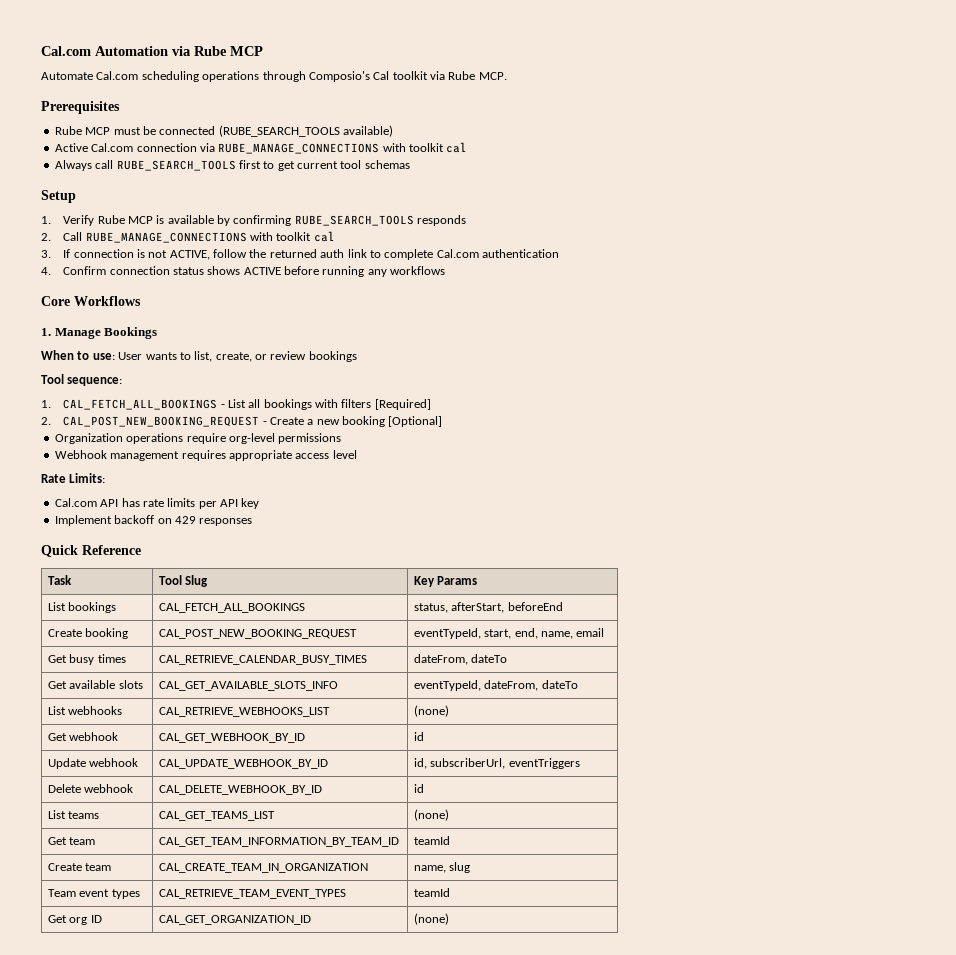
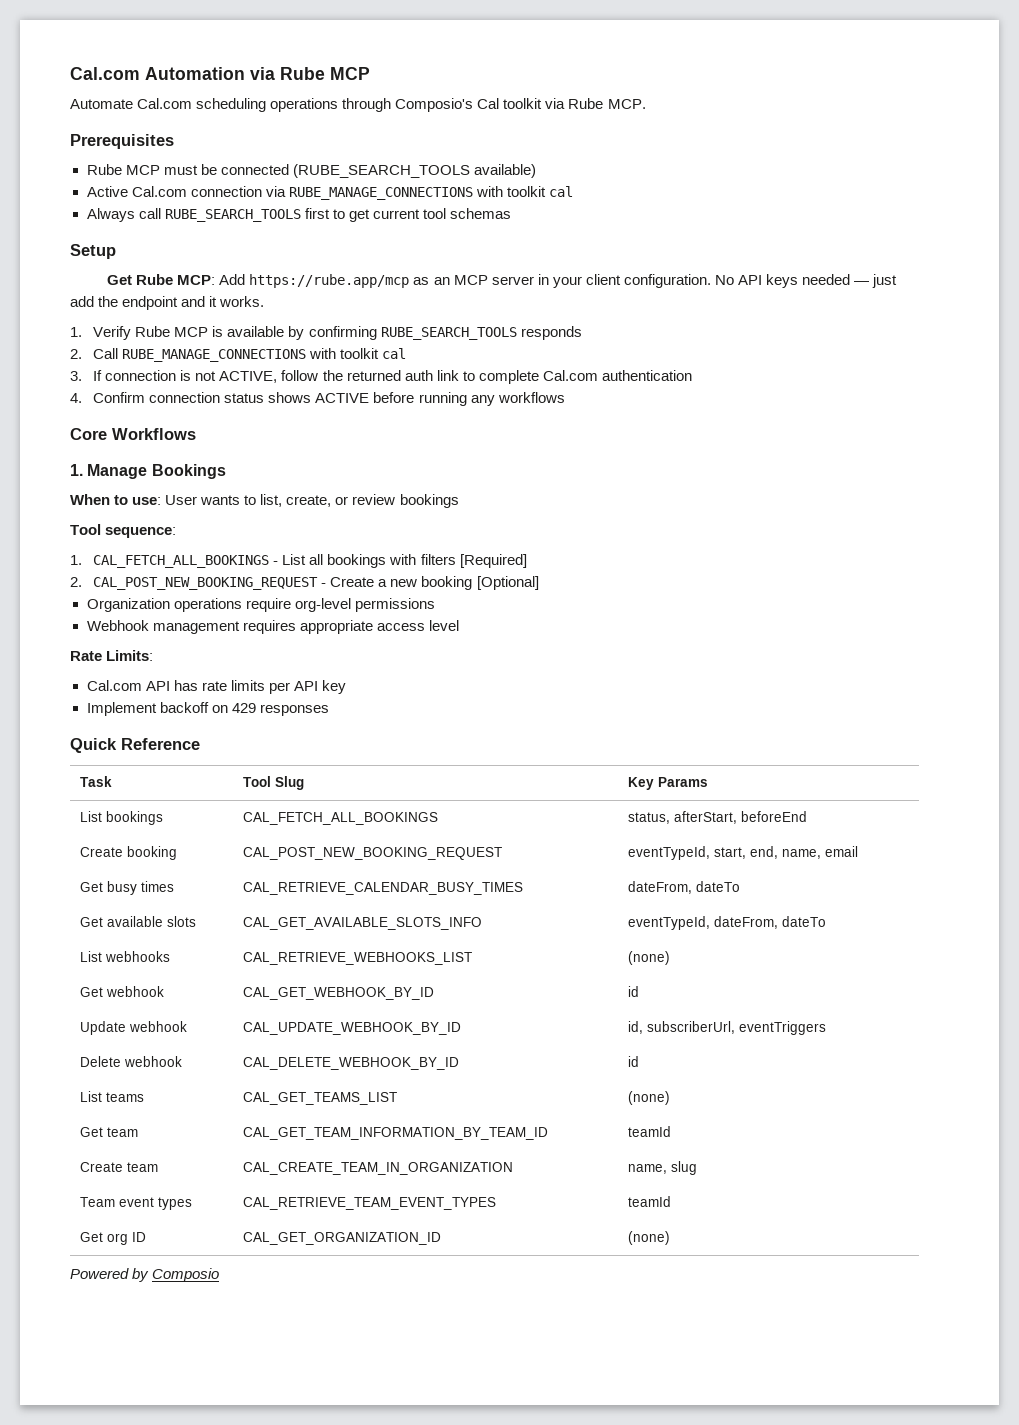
+ Get Rube MCP: Add https://rube.app/mcp as an MCP server in your client configuration. No API keys needed — just add the endpoint and it works.
+ Powered by Composio

